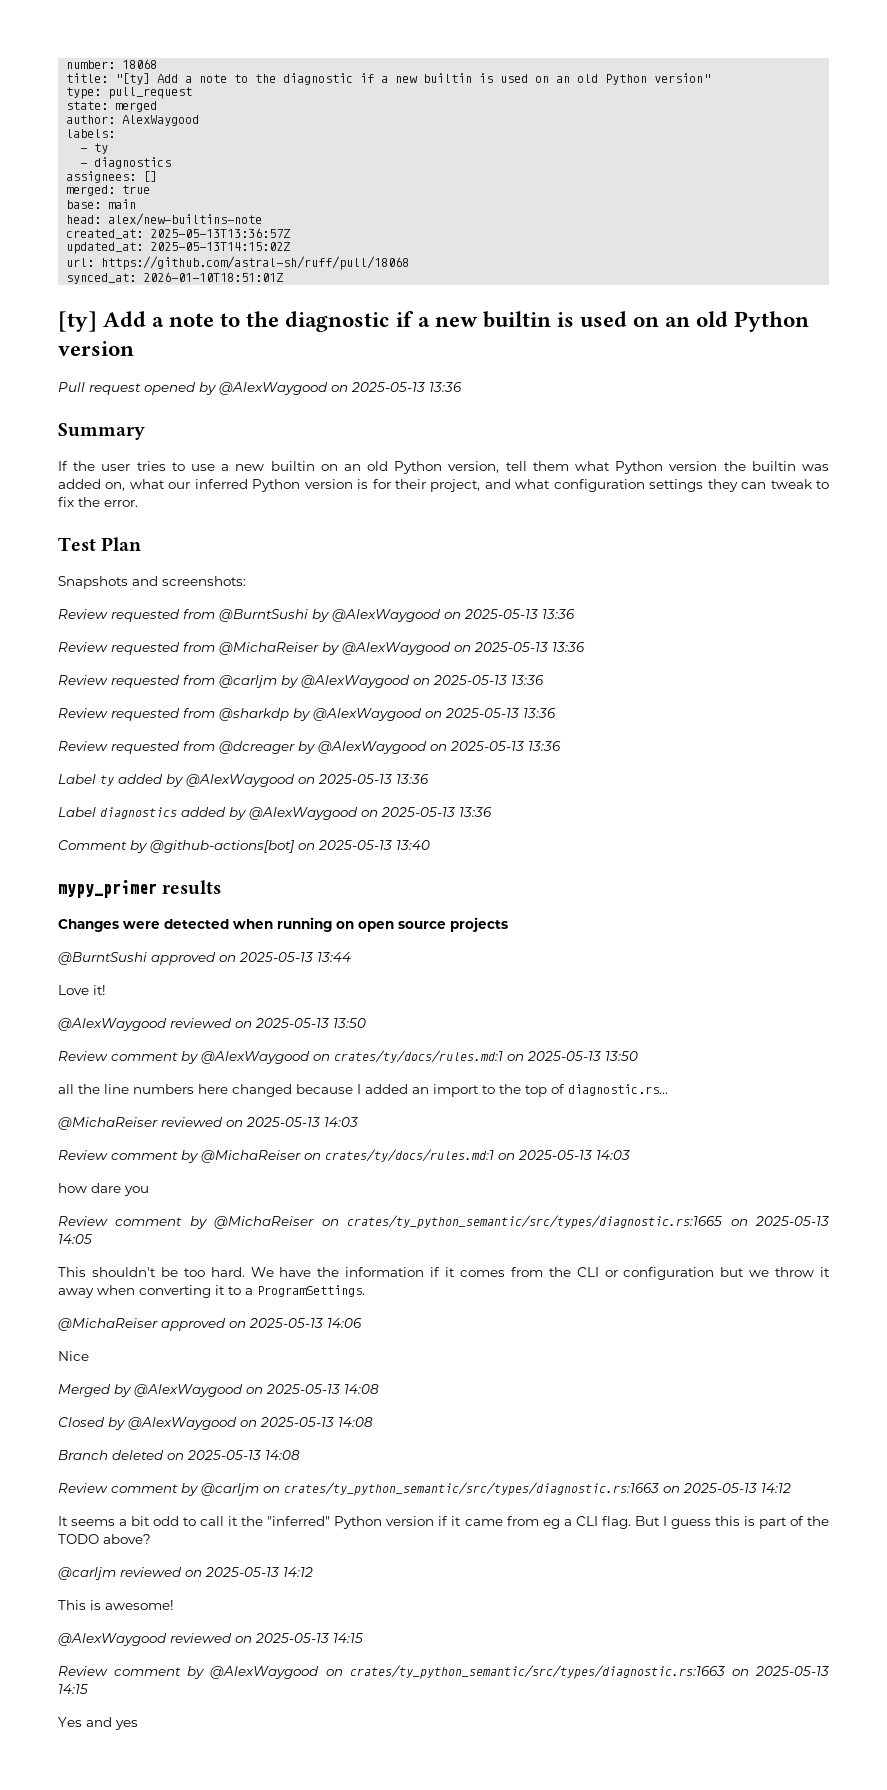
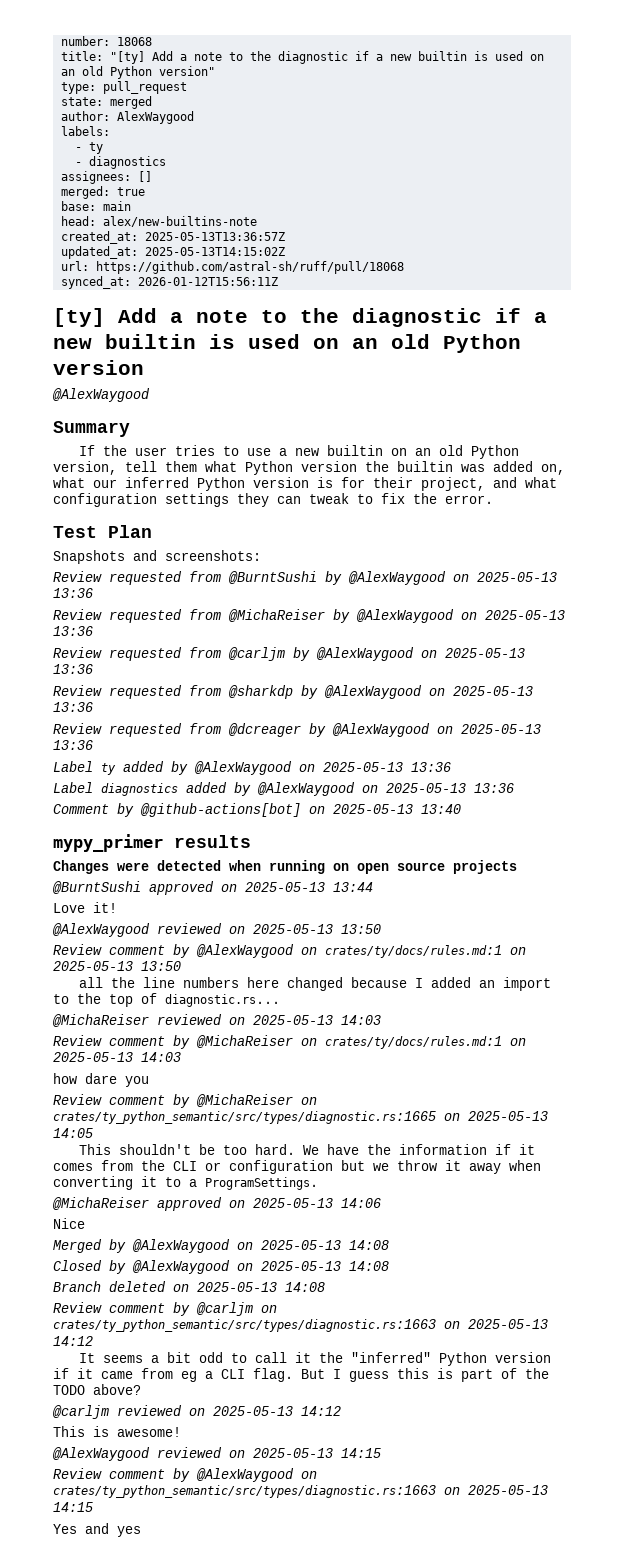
- synced_at: 2026-01-10T18:51:01Z
+ synced_at: 2026-01-12T15:56:11Z
  [ty] Add a note to the diagnostic if a new builtin is used on an old Python version
- Pull request opened by @AlexWaygood on 2025-05-13 13:36
+ @AlexWaygood

